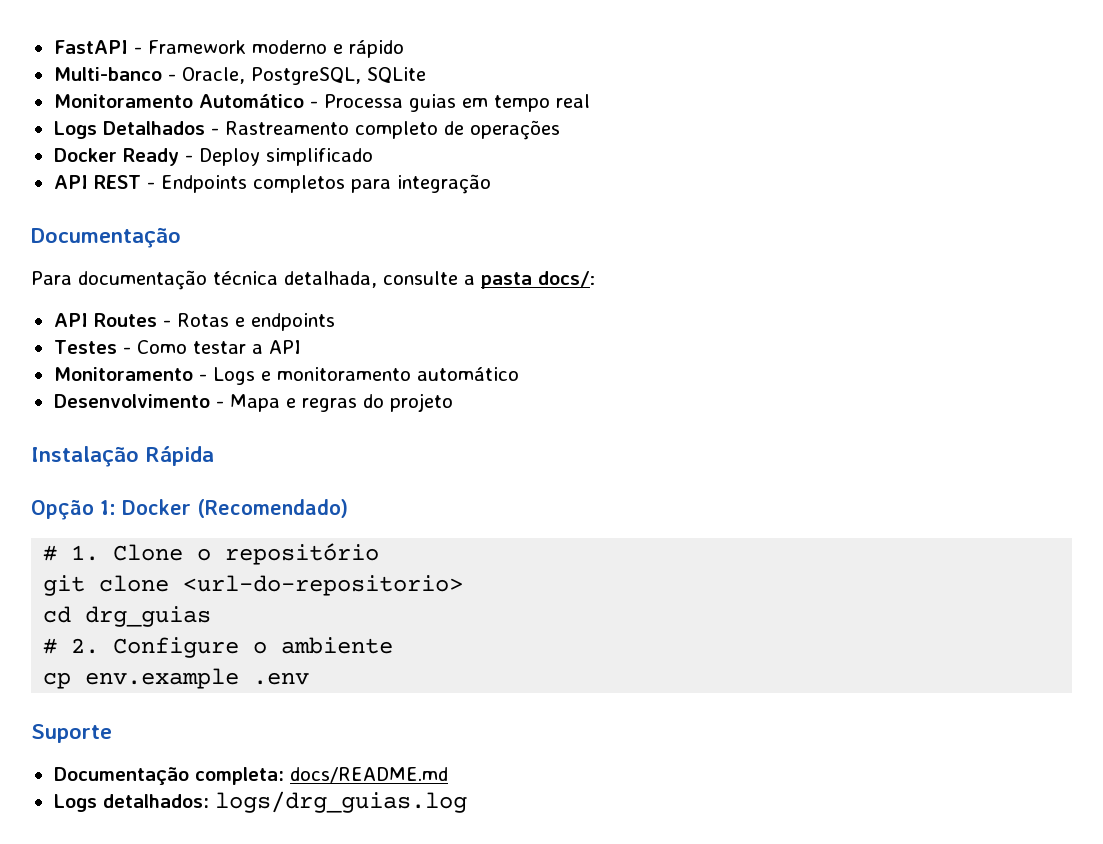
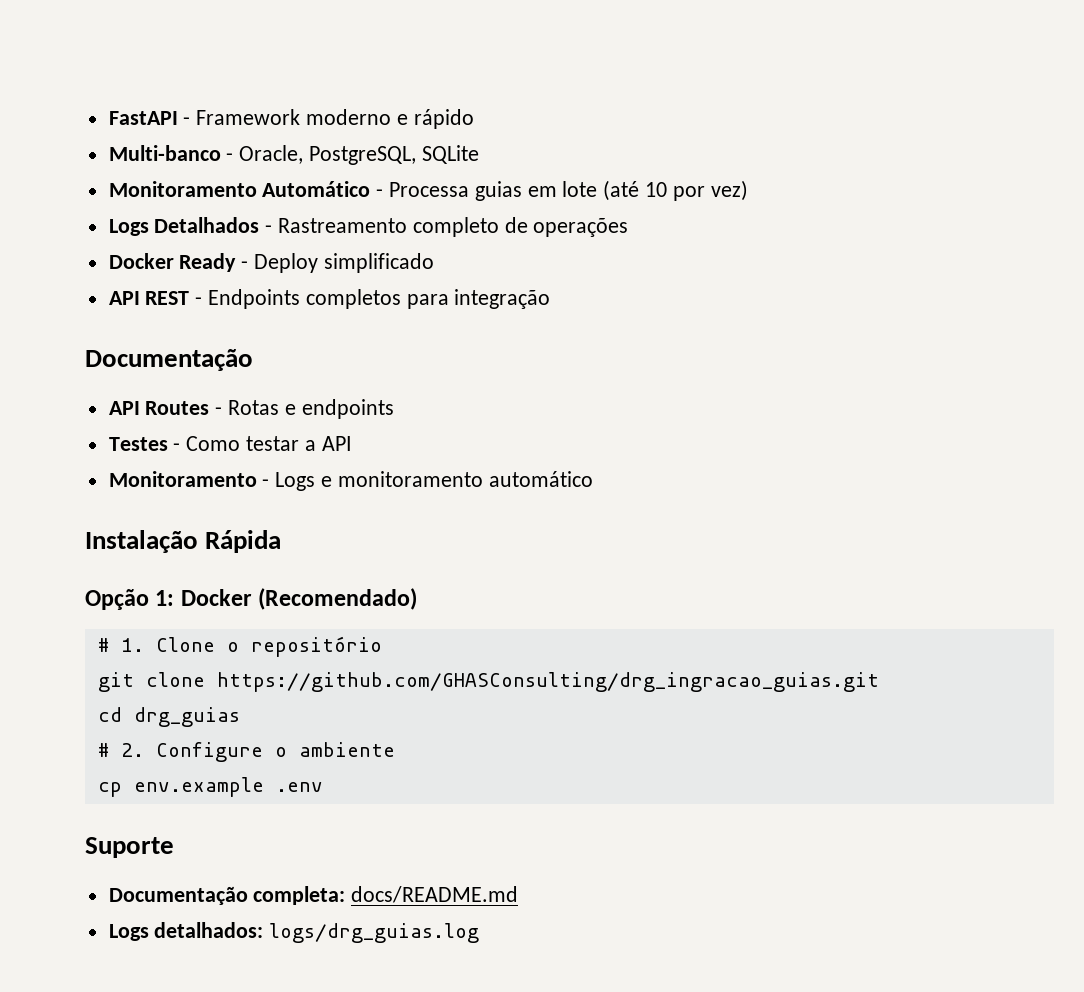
- Monitoramento Automático - Processa guias em tempo real
+ Monitoramento Automático - Processa guias em lote (até 10 por vez)
- Para documentação técnica detalhada, consulte a pasta docs/:
- Desenvolvimento - Mapa e regras do projeto
- git clone <url-do-repositorio>
+ git clone https://github.com/GHASConsulting/drg_ingracao_guias.git

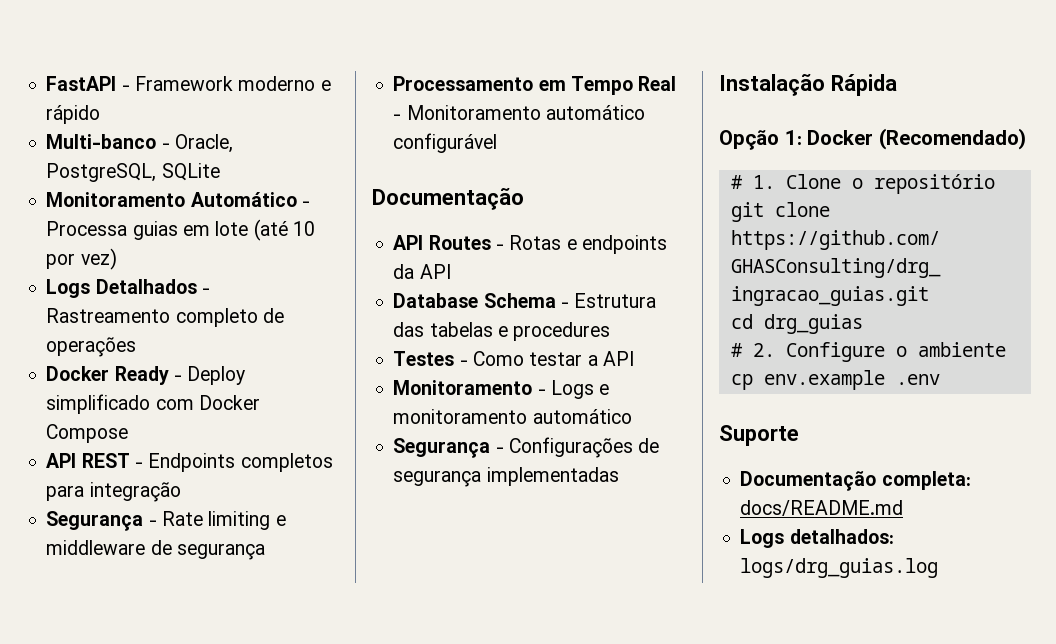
- Docker Ready - Deploy simplificado
+ Docker Ready - Deploy simplificado com Docker Compose
+ Segurança - Rate limiting e middleware de segurança
+ Processamento em Tempo Real - Monitoramento automático configurável
- API Routes - Rotas e endpoints
+ API Routes - Rotas e endpoints da API
+ Database Schema - Estrutura das tabelas e procedures
+ Segurança - Configurações de segurança implementadas

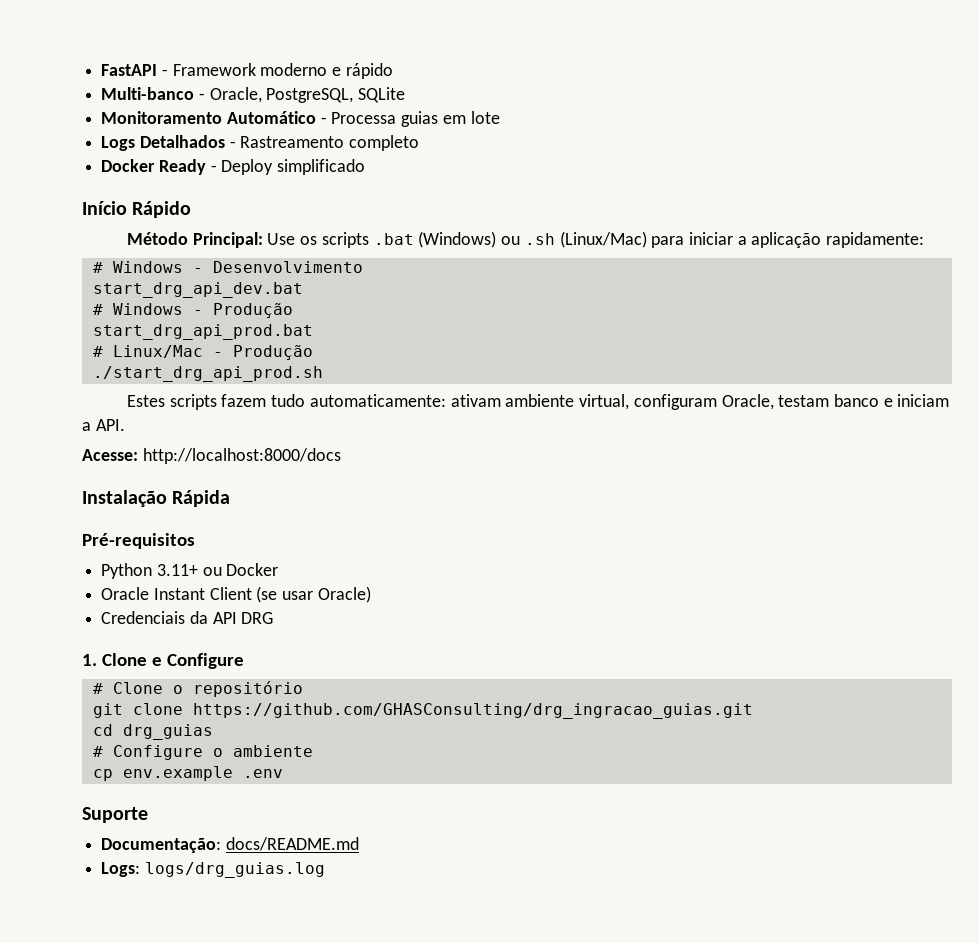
- Monitoramento Automático - Processa guias em lote (até 10 por vez)
+ Monitoramento Automático - Processa guias em lote
- Logs Detalhados - Rastreamento completo de operações
+ Logs Detalhados - Rastreamento completo
- Docker Ready - Deploy simplificado com Docker Compose
- API REST - Endpoints completos para integração
- Segurança - Rate limiting e middleware de segurança
- Processamento em Tempo Real - Monitoramento automático configurável
- Documentação
- API Routes - Rotas e endpoints da API
- Database Schema - Estrutura das tabelas e procedures
- Testes - Como testar a API
- Monitoramento - Logs e monitoramento automático
- Segurança - Configurações de segurança implementadas
+ Docker Ready - Deploy simplificado
+ Início Rápido
+ Método Principal: Use os scripts .bat (Windows) ou .sh (Linux/Mac) para iniciar a aplicação rapidamente:
+ # Windows - Desenvolvimento
+ start_drg_api_dev.bat
+ # Windows - Produção
+ start_drg_api_prod.bat
+ # Linux/Mac - Produção
+ ./start_drg_api_prod.sh
+ Estes scripts fazem tudo automaticamente: ativam ambiente virtual, configuram Oracle, testam banco e iniciam a API.
+ Acesse: http://localhost:8000/docs
  Instalação Rápida
- Opção 1: Docker (Recomendado)
- # 1. Clone o repositório
+ Pré-requisitos
+ Python 3.11+ ou Docker
+ Oracle Instant Client (se usar Oracle)
+ Credenciais da API DRG
+ 1. Clone e Configure
+ # Clone o repositório
- # 2. Configure o ambiente
+ # Configure o ambiente
- Documentação completa: docs/README.md
+ Documentação: docs/README.md
- Logs detalhados: logs/drg_guias.log
+ Logs: logs/drg_guias.log

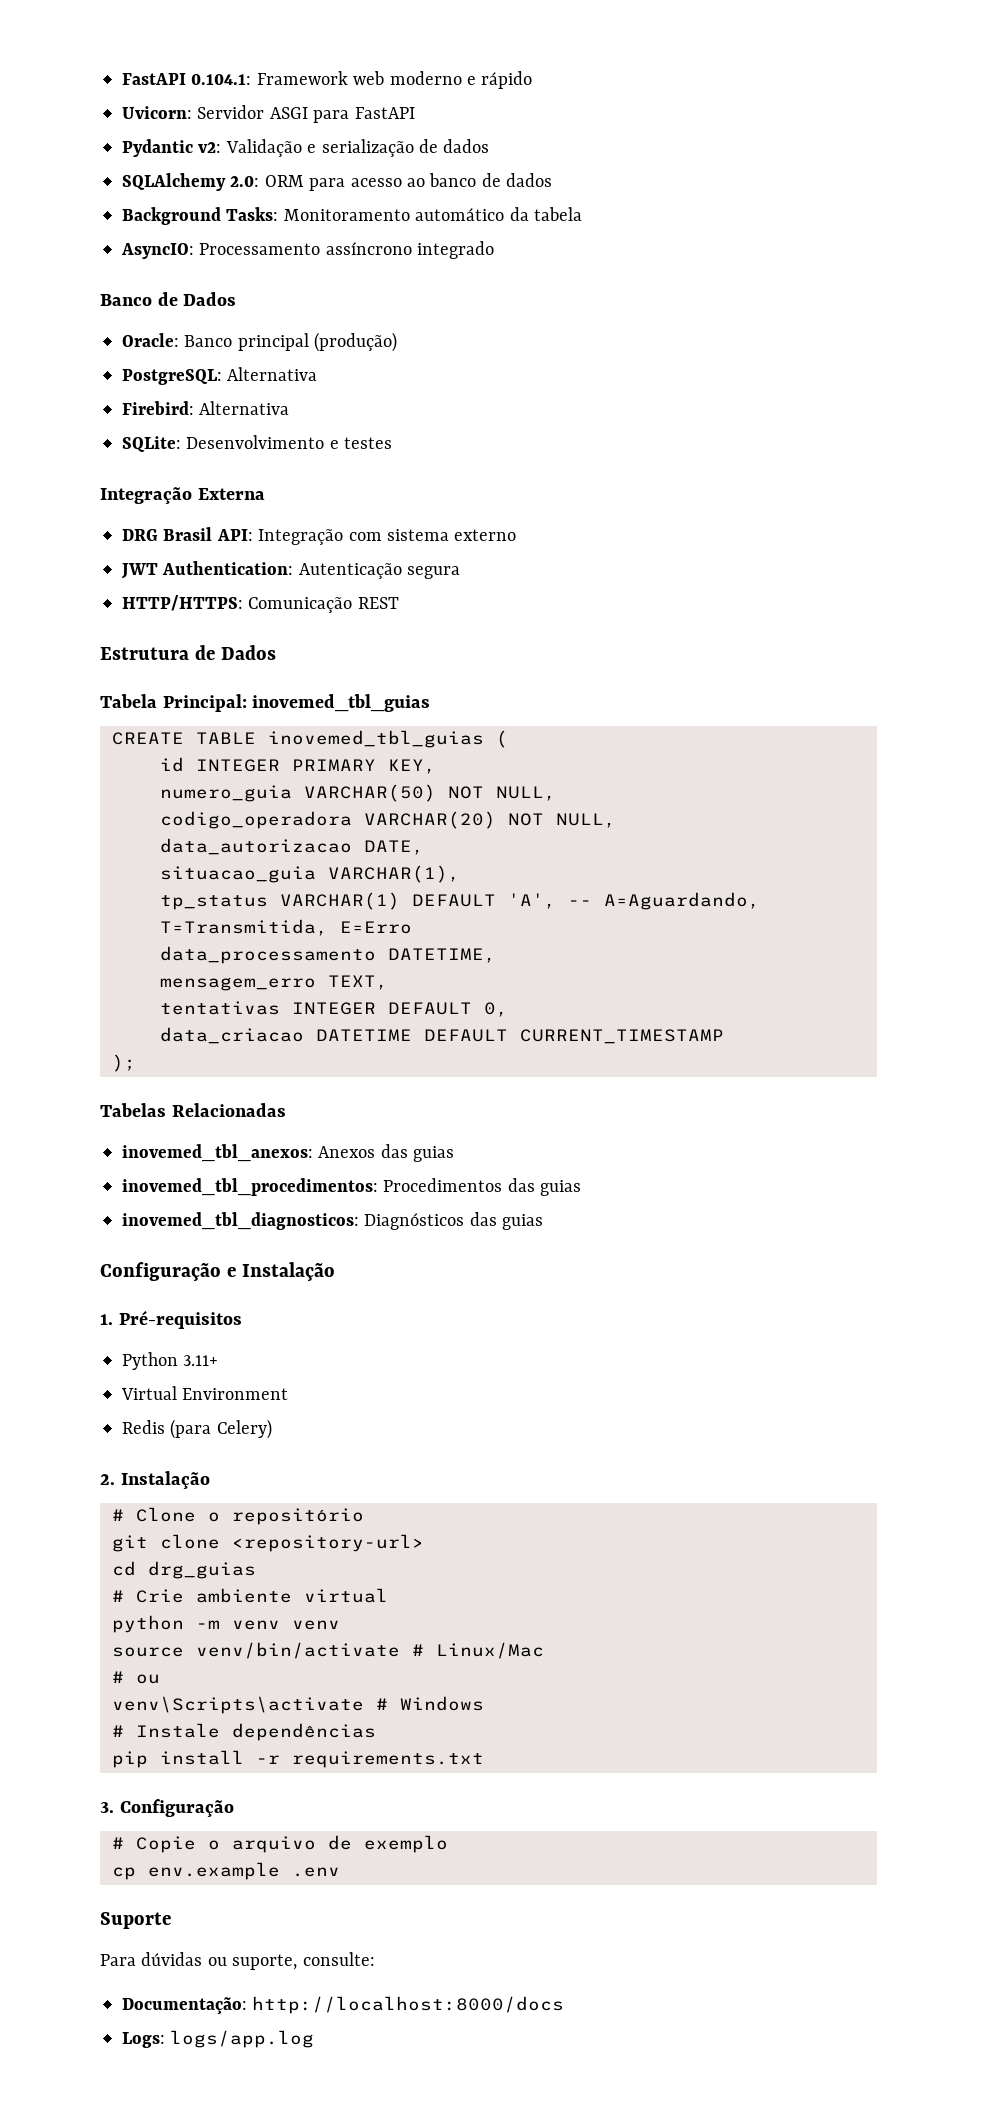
- FastAPI - Framework moderno e rápido
+ FastAPI 0.104.1: Framework web moderno e rápido
- Multi-banco - Oracle, PostgreSQL, SQLite
- Monitoramento Automático - Processa guias em lote
- Logs Detalhados - Rastreamento completo
- Docker Ready - Deploy simplificado
- Início Rápido
- Método Principal: Use os scripts .bat (Windows) ou .sh (Linux/Mac) para iniciar a aplicação rapidamente:
- # Windows - Desenvolvimento
- start_drg_api_dev.bat
- # Windows - Produção
- start_drg_api_prod.bat
- # Linux/Mac - Produção
- ./start_drg_api_prod.sh
- Estes scripts fazem tudo automaticamente: ativam ambiente virtual, configuram Oracle, testam banco e iniciam a API.
- Acesse: http://localhost:8000/docs
- Instalação Rápida
- Pré-requisitos
- Python 3.11+ ou Docker
- Oracle Instant Client (se usar Oracle)
- Credenciais da API DRG
- 1. Clone e Configure
+ Uvicorn: Servidor ASGI para FastAPI
+ Pydantic v2: Validação e serialização de dados
+ SQLAlchemy 2.0: ORM para acesso ao banco de dados
+ Background Tasks: Monitoramento automático da tabela
+ AsyncIO: Processamento assíncrono integrado
+ Banco de Dados
+ Oracle: Banco principal (produção)
+ PostgreSQL: Alternativa
+ Firebird: Alternativa
+ SQLite: Desenvolvimento e testes
+ Integração Externa
+ DRG Brasil API: Integração com sistema externo
+ JWT Authentication: Autenticação segura
+ HTTP/HTTPS: Comunicação REST
+ Estrutura de Dados
+ Tabela Principal: inovemed_tbl_guias
+ CREATE TABLE inovemed_tbl_guias (
+ id INTEGER PRIMARY KEY,
+ numero_guia VARCHAR(50) NOT NULL,
+ codigo_operadora VARCHAR(20) NOT NULL,
+ data_autorizacao DATE,
+ situacao_guia VARCHAR(1),
+ tp_status VARCHAR(1) DEFAULT 'A', -- A=Aguardando, T=Transmitida, E=Erro
+ data_processamento DATETIME,
+ mensagem_erro TEXT,
+ tentativas INTEGER DEFAULT 0,
+ data_criacao DATETIME DEFAULT CURRENT_TIMESTAMP
+ );
+ Tabelas Relacionadas
+ inovemed_tbl_anexos: Anexos das guias
+ inovemed_tbl_procedimentos: Procedimentos das guias
+ inovemed_tbl_diagnosticos: Diagnósticos das guias
+ Configuração e Instalação
+ 1. Pré-requisitos
+ Python 3.11+
+ Virtual Environment
+ Redis (para Celery)
+ 2. Instalação
- git clone https://github.com/GHASConsulting/drg_ingracao_guias.git
+ git clone <repository-url>
- # Configure o ambiente
+ # Crie ambiente virtual
+ python -m venv venv
+ source venv/bin/activate # Linux/Mac
+ # ou
+ venv\Scripts\activate # Windows
+ # Instale dependências
+ pip install -r requirements.txt
+ 3. Configuração
+ # Copie o arquivo de exemplo
+ Para dúvidas ou suporte, consulte:
- Documentação: docs/README.md
+ Documentação: http://localhost:8000/docs
- Logs: logs/drg_guias.log
+ Logs: logs/app.log

